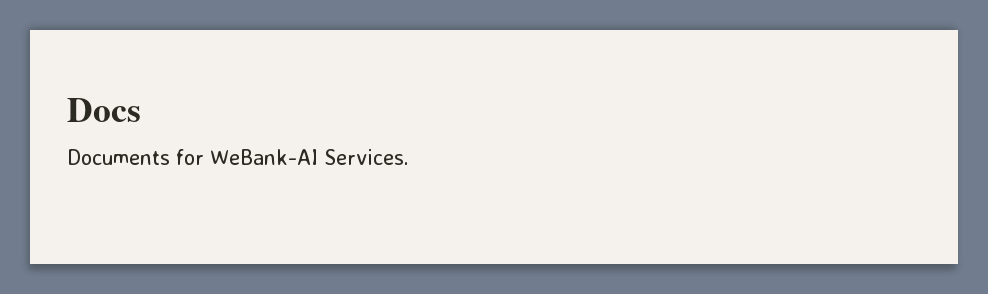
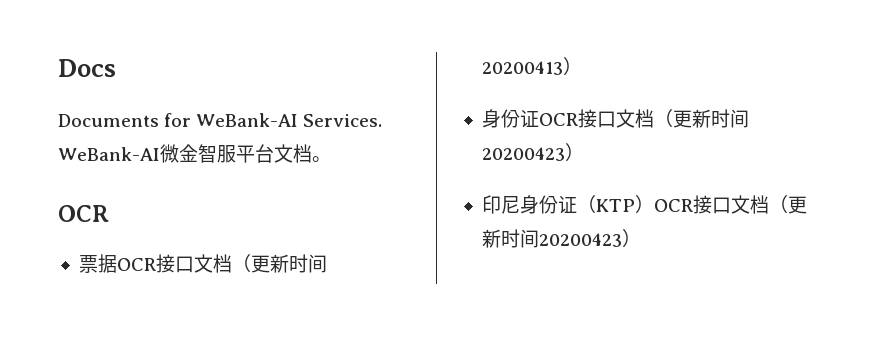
+ WeBank-AI微金智服平台文档。
+ OCR
+ 票据OCR接口文档（更新时间20200413）
+ 身份证OCR接口文档（更新时间20200423）
+ 印尼身份证（KTP）OCR接口文档（更新时间20200423）

